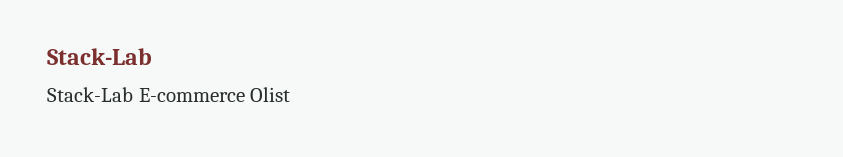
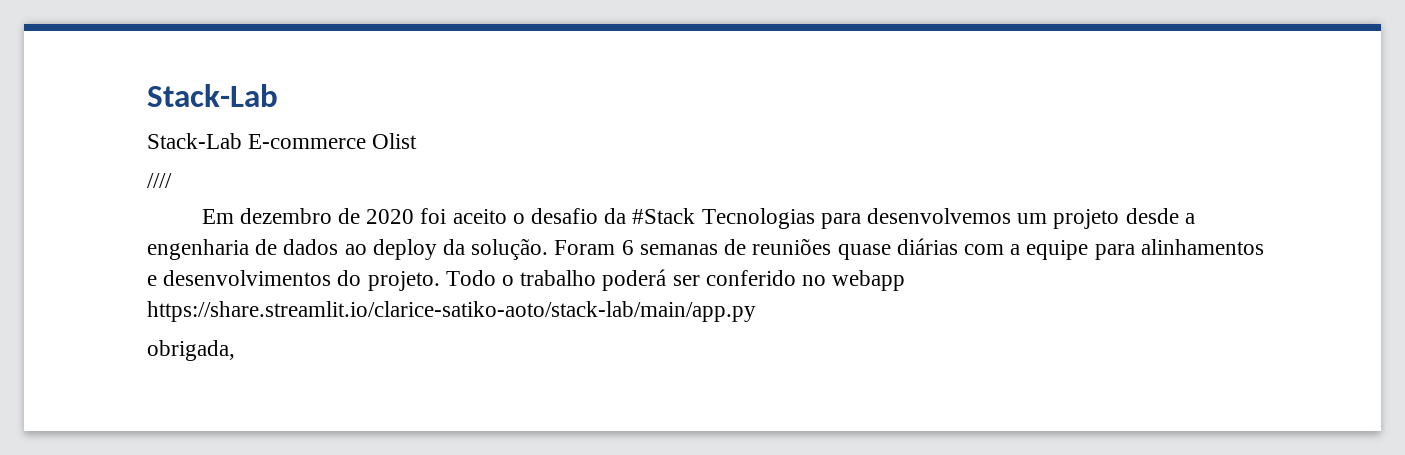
+ ////
+ Em dezembro de 2020 foi aceito o desafio da #Stack Tecnologias para desenvolvemos um projeto desde a engenharia de dados ao deploy da solução. Foram 6 semanas de reuniões quase diárias com a equipe para alinhamentos e desenvolvimentos do projeto. Todo o trabalho poderá ser conferido no webapp https://share.streamlit.io/clarice-satiko-aoto/stack-lab/main/app.py
+ obrigada,

